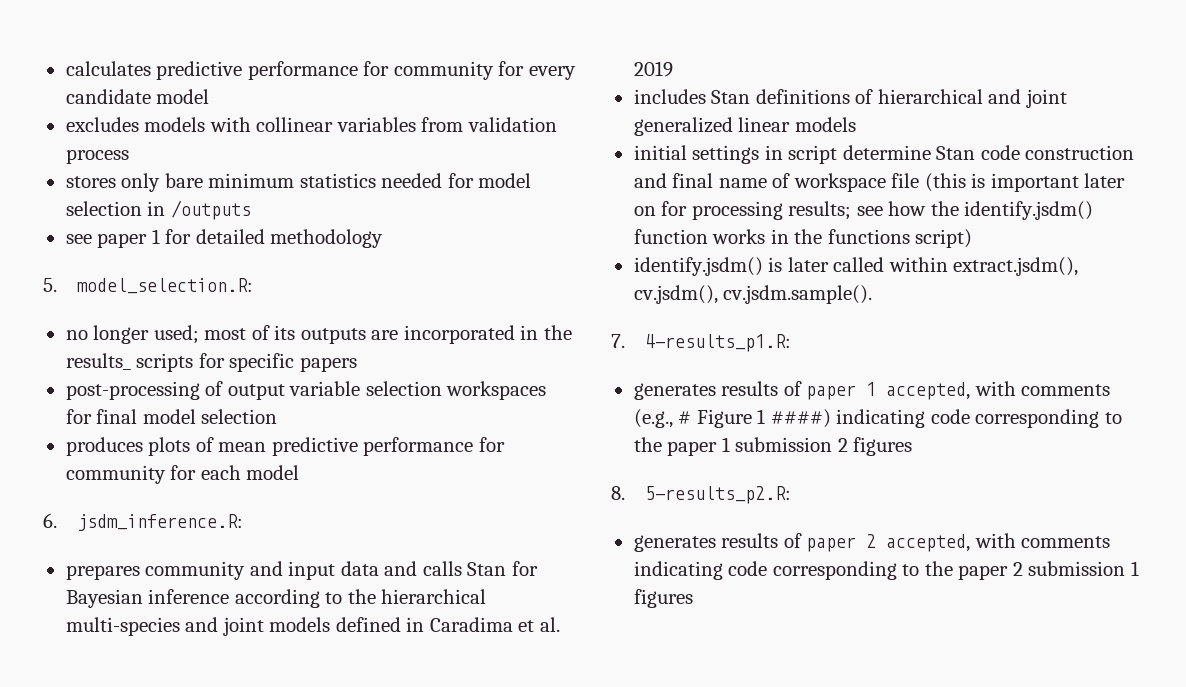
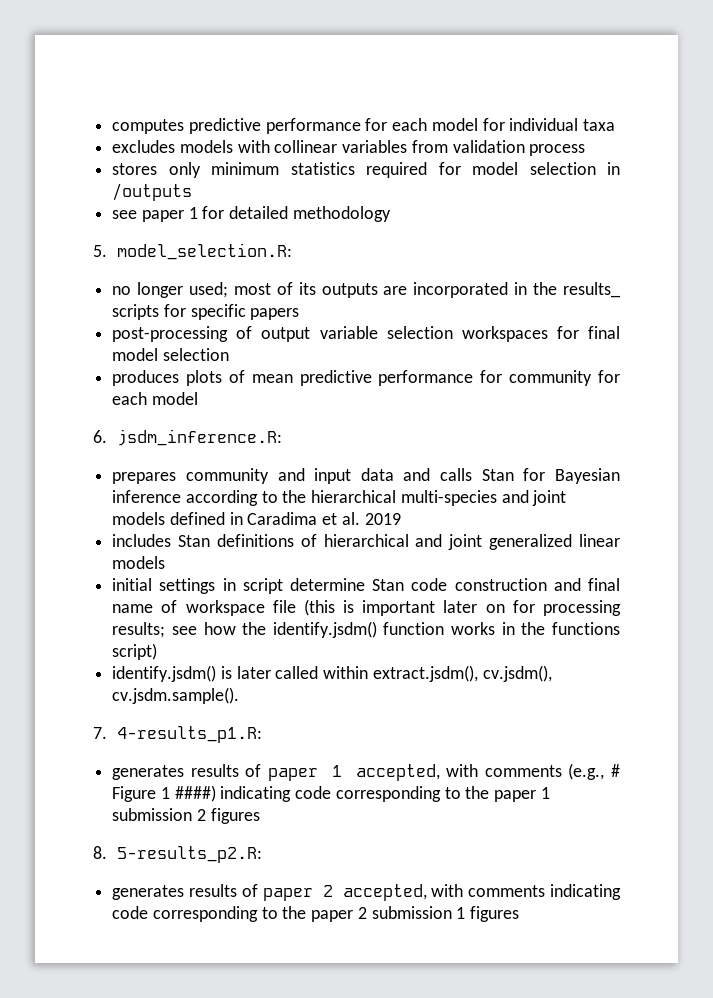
- calculates predictive performance for community for every candidate model
+ computes predictive performance for each model for individual taxa
- stores only bare minimum statistics needed for model selection in /outputs
+ stores only minimum statistics required for model selection in /outputs

